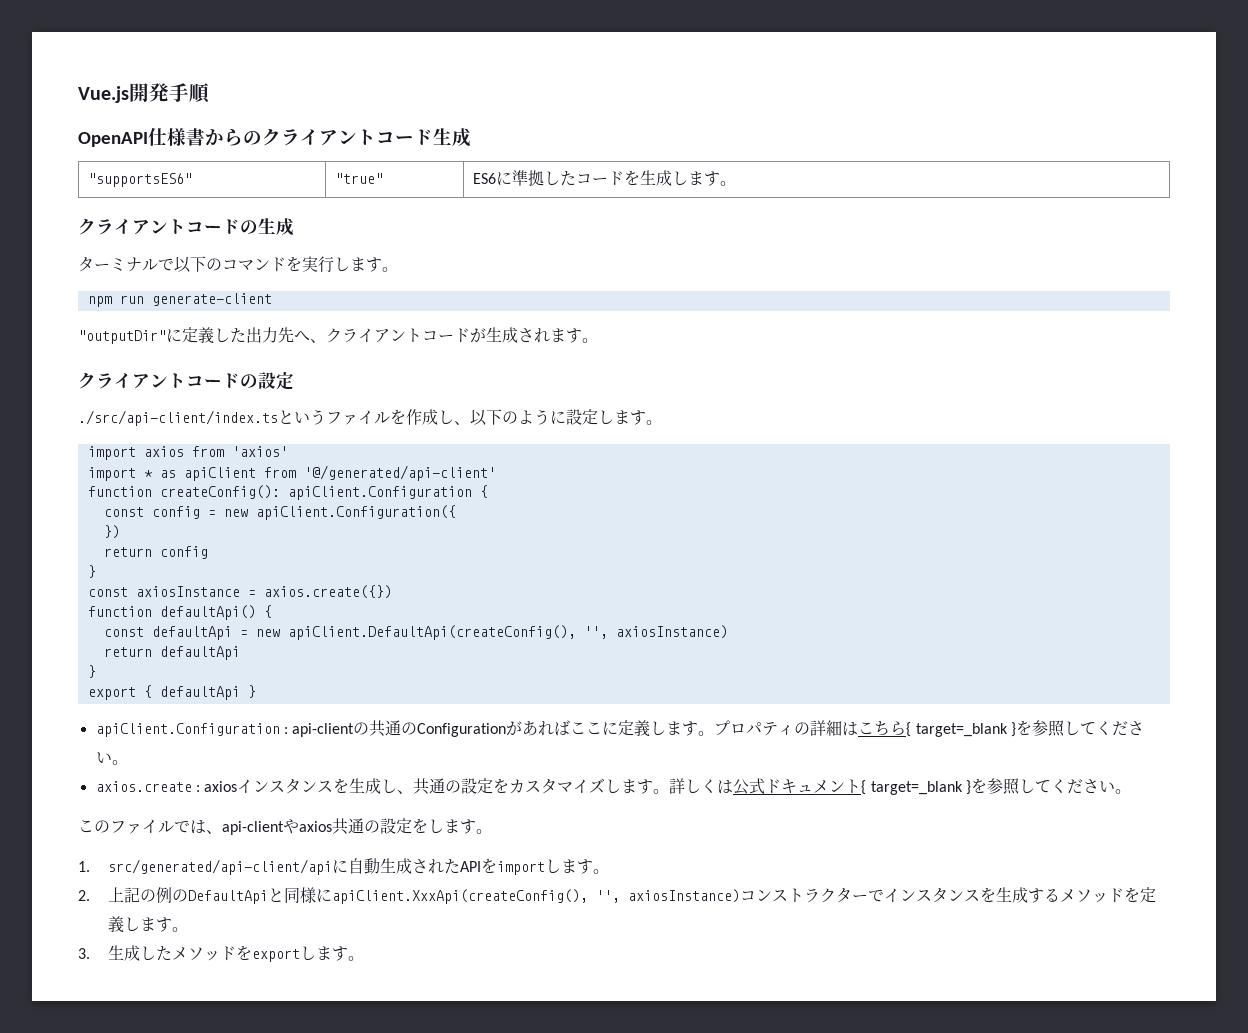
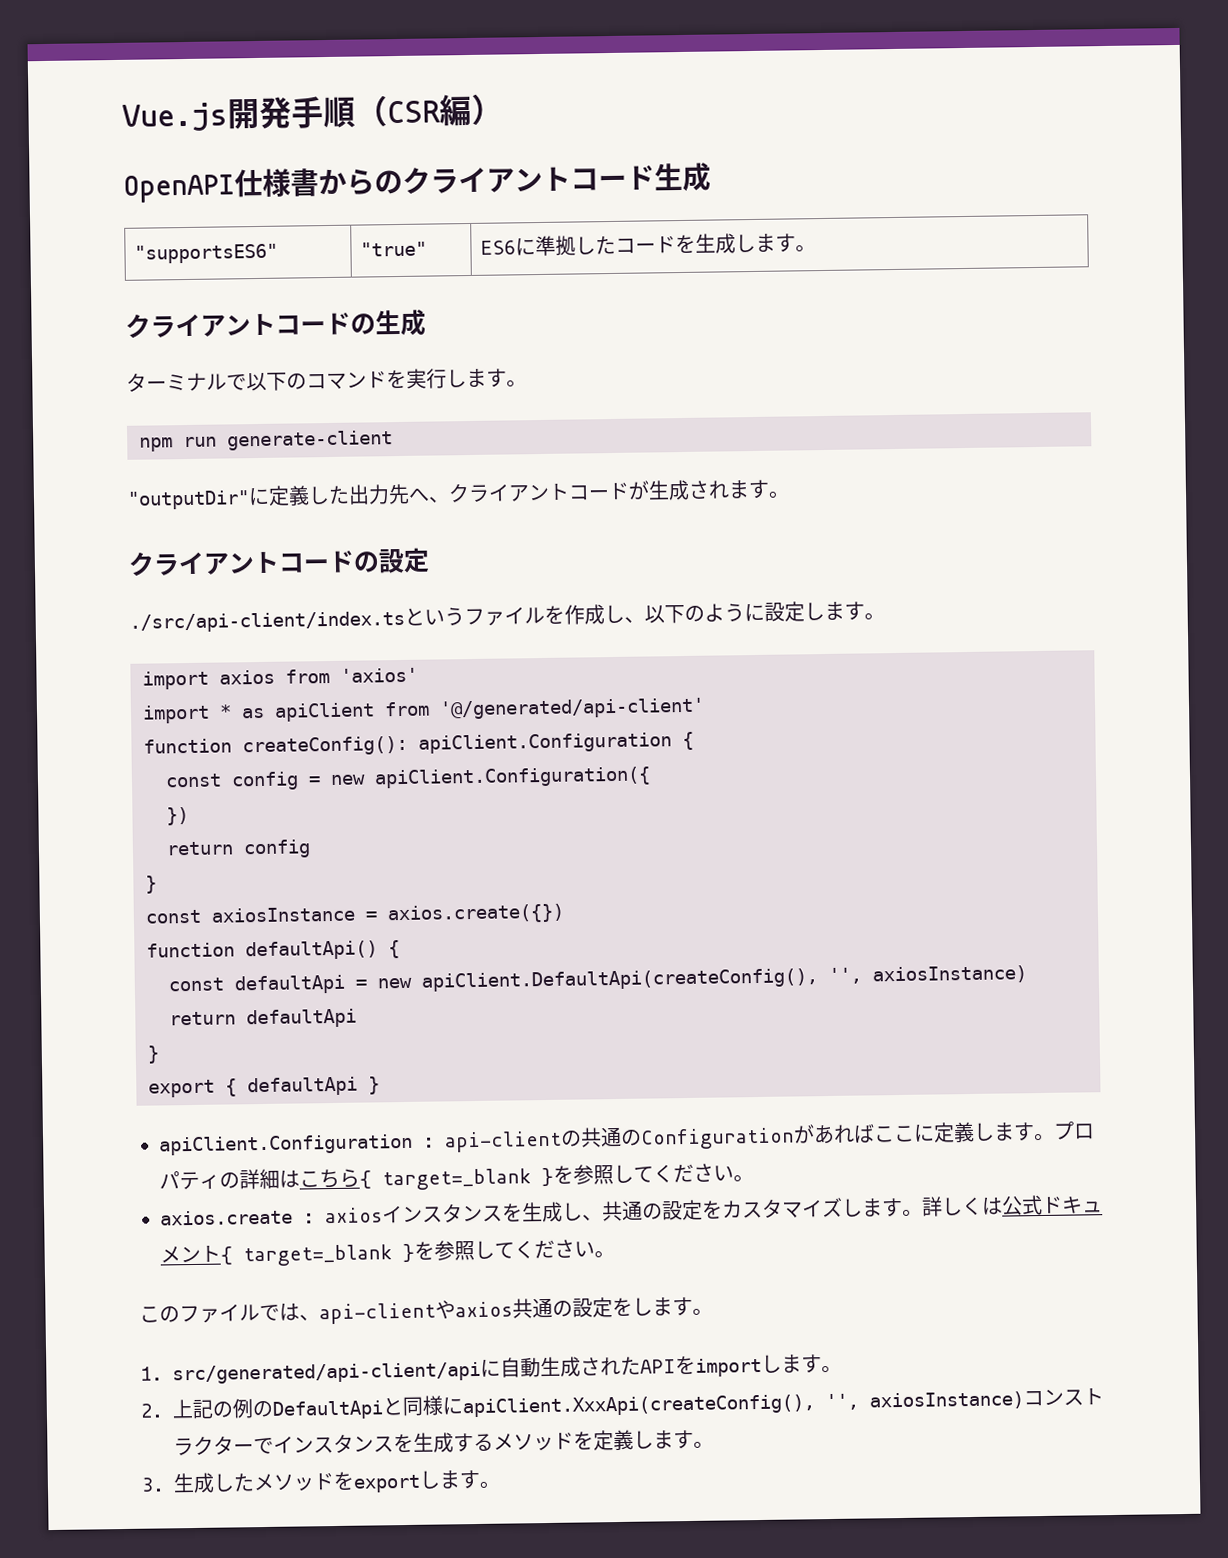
- Vue.js開発手順
+ Vue.js開発手順（CSR編）

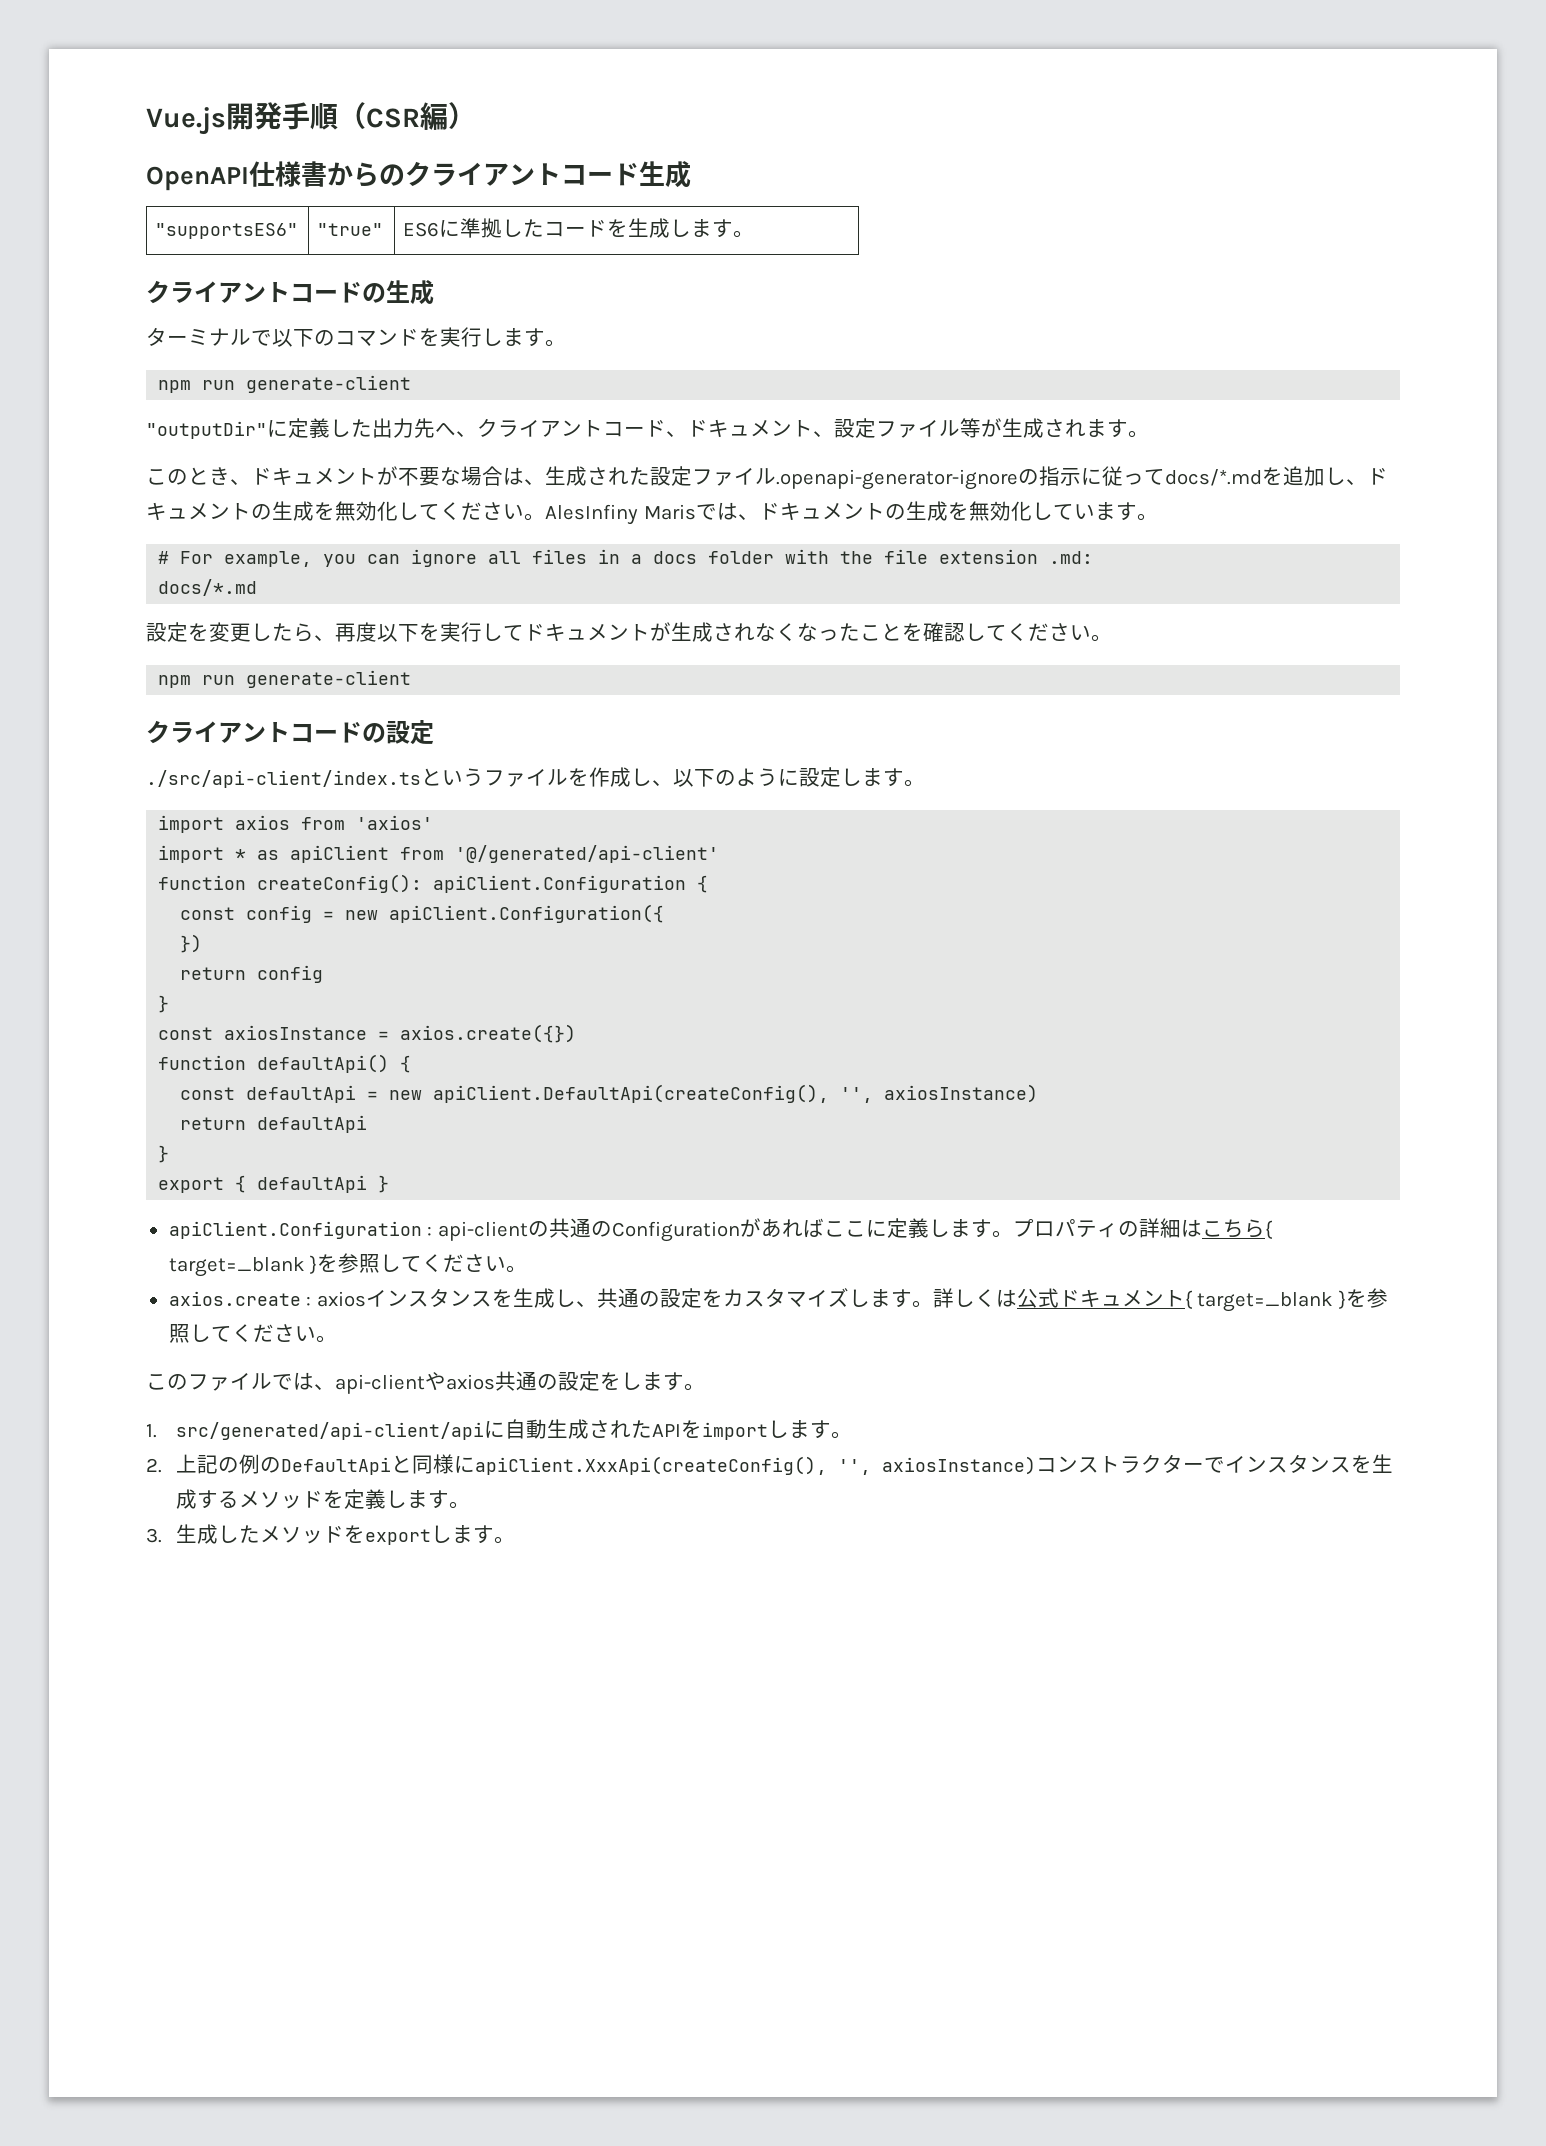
- "outputDir"に定義した出力先へ、クライアントコードが生成されます。
+ "outputDir"に定義した出力先へ、クライアントコード、ドキュメント、設定ファイル等が生成されます。
+ このとき、ドキュメントが不要な場合は、生成された設定ファイル.openapi-generator-ignoreの指示に従ってdocs/*.mdを追加し、ドキュメントの生成を無効化してください。AlesInfiny Marisでは、ドキュメントの生成を無効化しています。
+ # For example, you can ignore all files in a docs folder with the file extension .md:
+ docs/*.md
+ 設定を変更したら、再度以下を実行してドキュメントが生成されなくなったことを確認してください。
+ npm run generate-client

